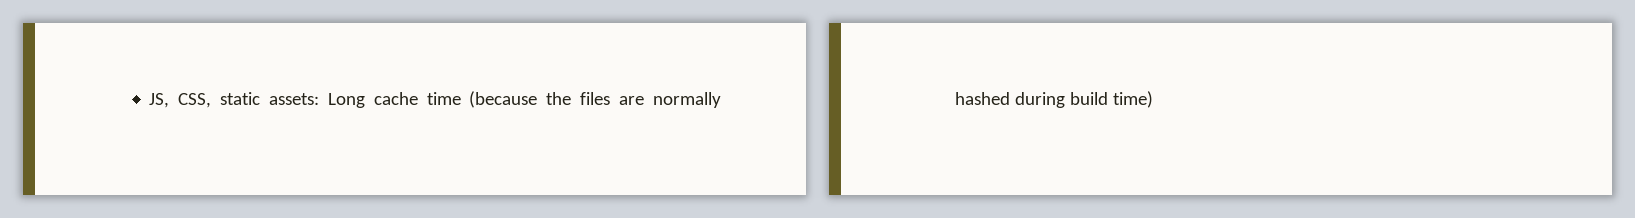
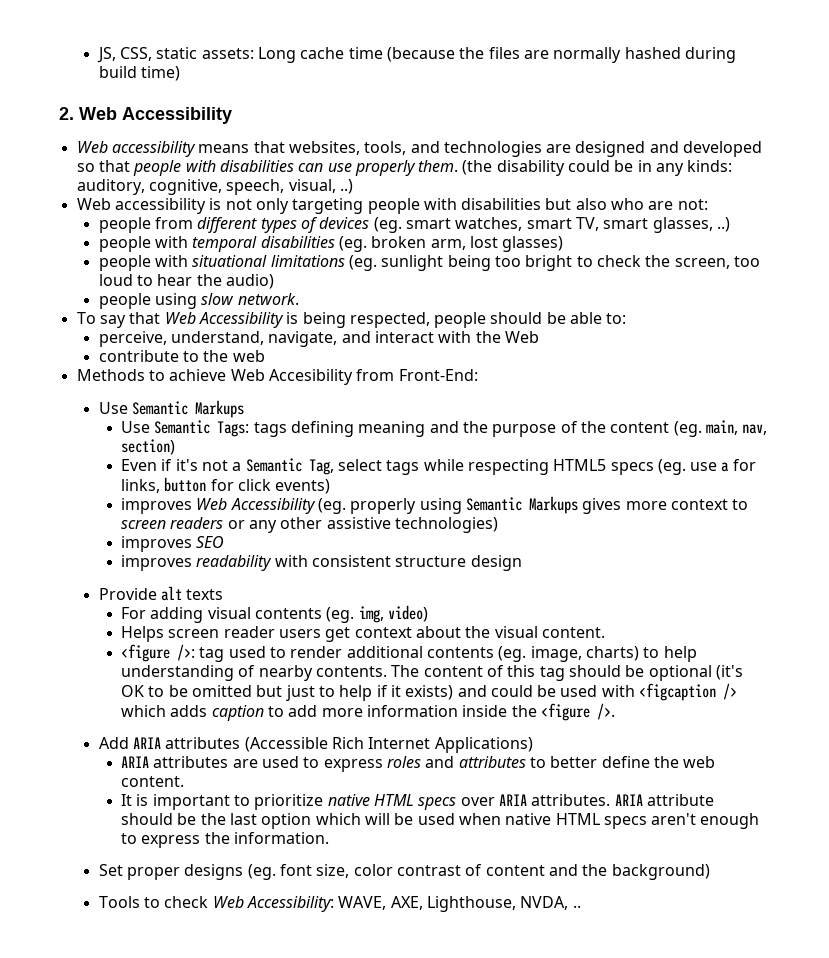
+ 2. Web Accessibility
+ Web accessibility means that websites, tools, and technologies are designed and developed so that people with disabilities can use properly them. (the disability could be in any kinds: auditory, cognitive, speech, visual, ..)
+ Web accessibility is not only targeting people with disabilities but also who are not:
+ people from different types of devices (eg. smart watches, smart TV, smart glasses, ..)
+ people with temporal disabilities (eg. broken arm, lost glasses)
+ people with situational limitations (eg. sunlight being too bright to check the screen, too loud to hear the audio)
+ people using slow network.
+ To say that Web Accessibility is being respected, people should be able to:
+ perceive, understand, navigate, and interact with the Web
+ contribute to the web
+ Methods to achieve Web Accesibility from Front-End:
+ Use Semantic Markups
+ Use Semantic Tags: tags defining meaning and the purpose of the content (eg. main, nav, section)
+ Even if it's not a Semantic Tag, select tags while respecting HTML5 specs (eg. use a for links, button for click events)
+ improves Web Accessibility (eg. properly using Semantic Markups gives more context to screen readers or any other assistive technologies)
+ improves SEO
+ improves readability with consistent structure design
+ Provide alt texts
+ For adding visual contents (eg. img, video)
+ Helps screen reader users get context about the visual content.
+ <figure />: tag used to render additional contents (eg. image, charts) to help understanding of nearby contents. The content of this tag should be optional (it's OK to be omitted but just to help if it exists) and could be used with <figcaption /> which adds caption to add more information inside the <figure />.
+ Add ARIA attributes (Accessible Rich Internet Applications)
+ ARIA attributes are used to express roles and attributes to better define the web content.
+ It is important to prioritize native HTML specs over ARIA attributes. ARIA attribute should be the last option which will be used when native HTML specs aren't enough to express the information.
+ Set proper designs (eg. font size, color contrast of content and the background)
+ Tools to check Web Accessibility: WAVE, AXE, Lighthouse, NVDA, ..

